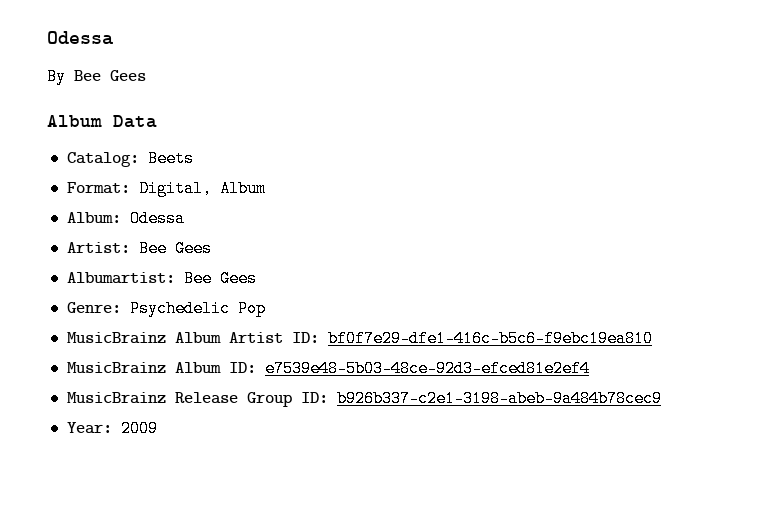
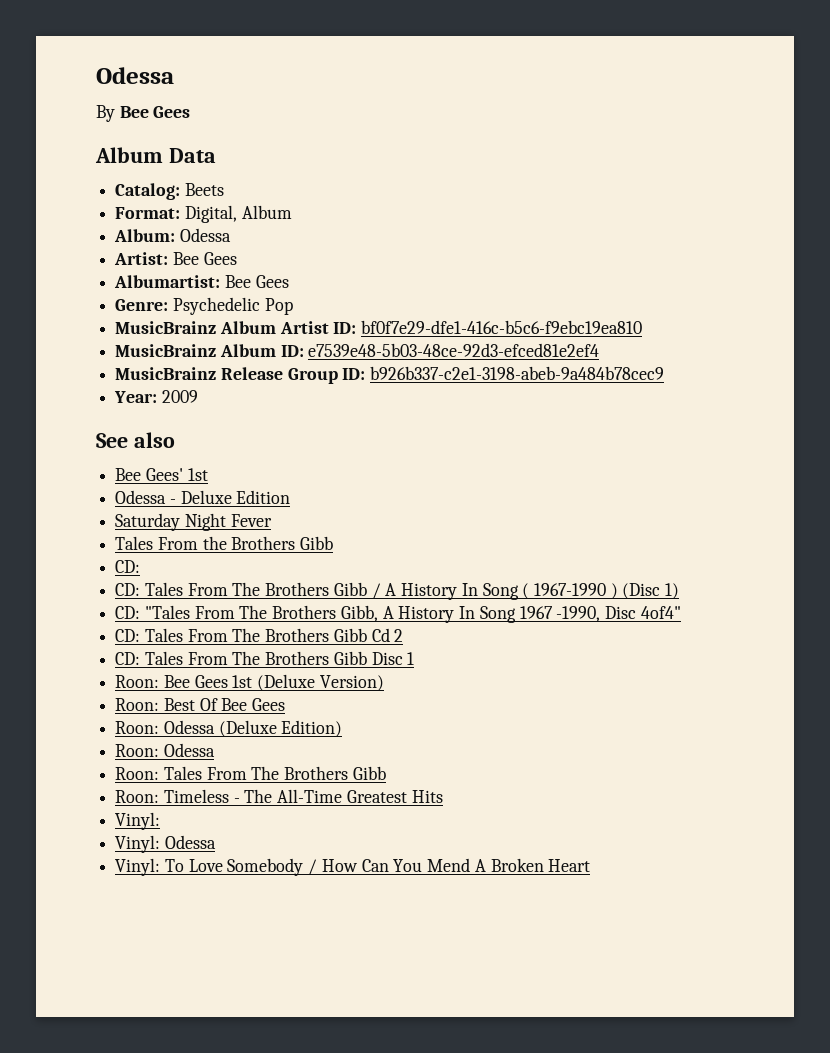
+ See also
+ Bee Gees' 1st
+ Odessa - Deluxe Edition
+ Saturday Night Fever
+ Tales From the Brothers Gibb
+ CD:
+ CD: Tales From The Brothers Gibb / A History In Song ( 1967-1990 ) (Disc 1)
+ CD: "Tales From The Brothers Gibb, A History In Song 1967 -1990, Disc 4of4"
+ CD: Tales From The Brothers Gibb Cd 2
+ CD: Tales From The Brothers Gibb Disc 1
+ Roon: Bee Gees 1st (Deluxe Version)
+ Roon: Best Of Bee Gees
+ Roon: Odessa (Deluxe Edition)
+ Roon: Odessa
+ Roon: Tales From The Brothers Gibb
+ Roon: Timeless - The All-Time Greatest Hits
+ Vinyl:
+ Vinyl: Odessa
+ Vinyl: To Love Somebody / How Can You Mend A Broken Heart

